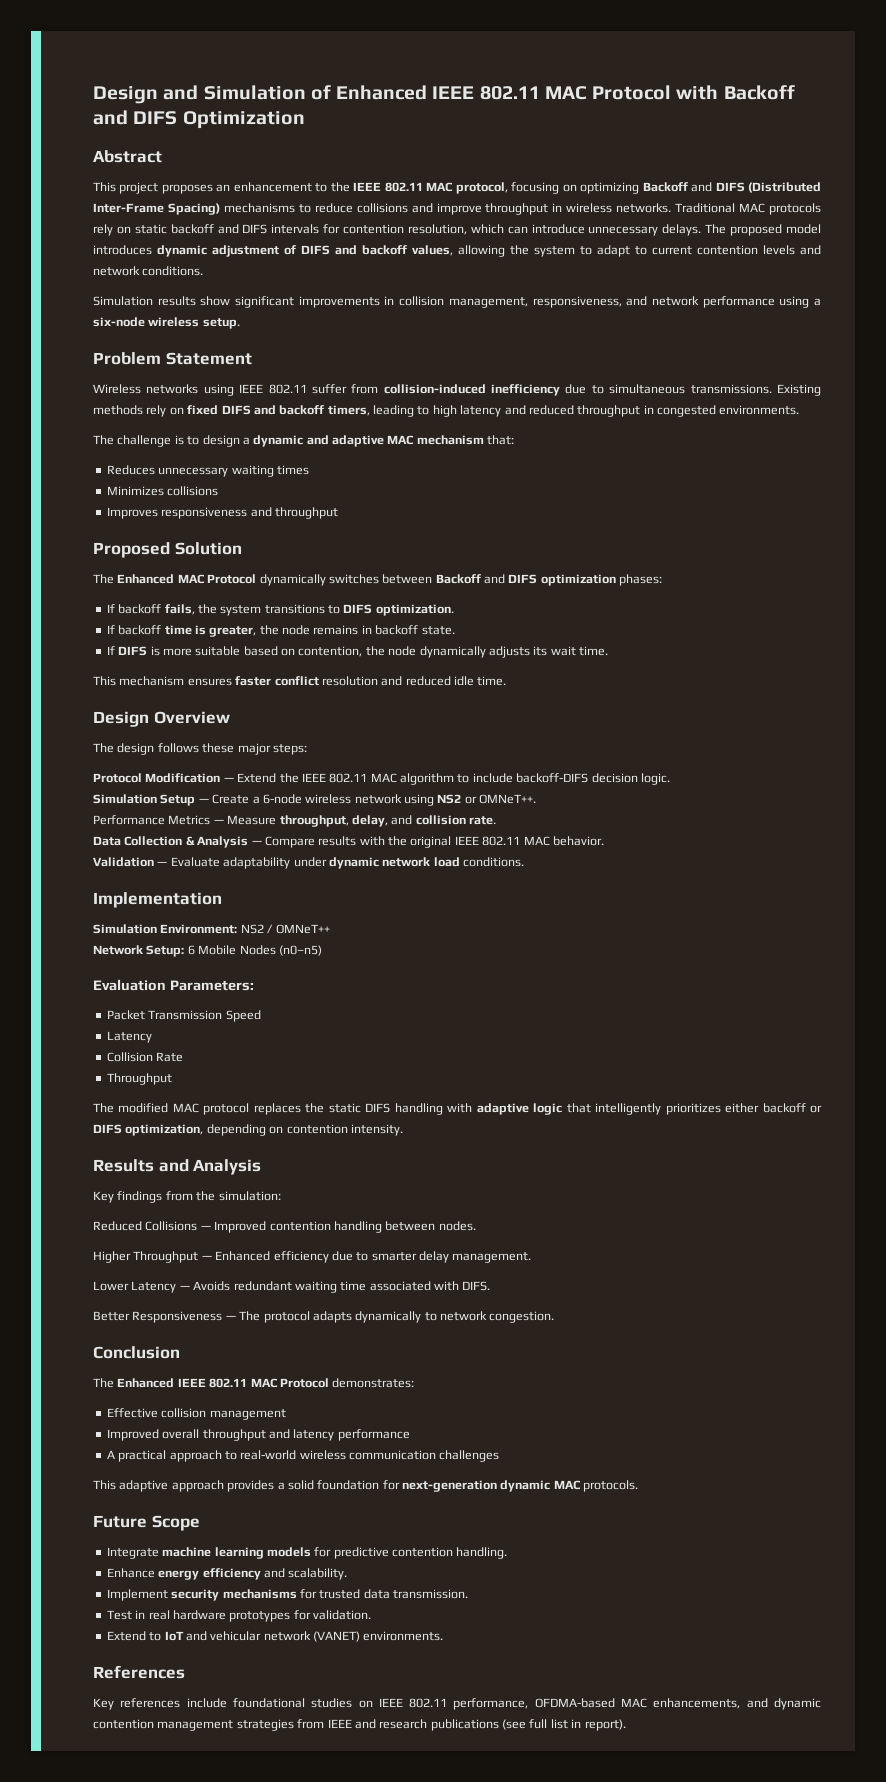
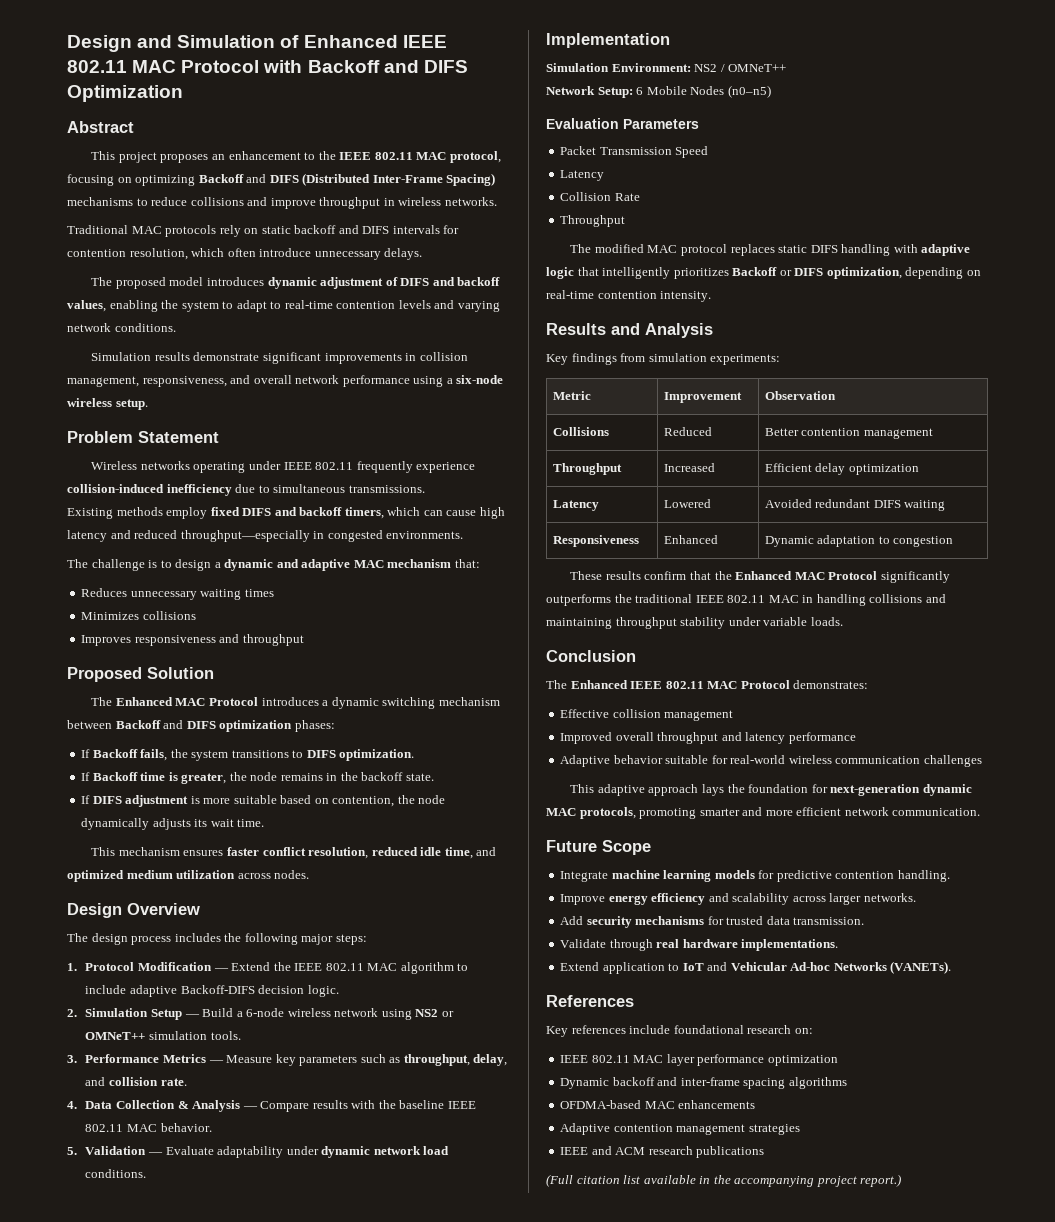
- This project proposes an enhancement to the IEEE 802.11 MAC protocol, focusing on optimizing Backoff and DIFS (Distributed Inter-Frame Spacing) mechanisms to reduce collisions and improve throughput in wireless networks. Traditional MAC protocols rely on static backoff and DIFS intervals for contention resolution, which can introduce unnecessary delays. The proposed model introduces dynamic adjustment of DIFS and backoff values, allowing the system to adapt to current contention levels and network conditions.
+ This project proposes an enhancement to the IEEE 802.11 MAC protocol, focusing on optimizing Backoff and DIFS (Distributed Inter-Frame Spacing) mechanisms to reduce collisions and improve throughput in wireless networks.
+ Traditional MAC protocols rely on static backoff and DIFS intervals for contention resolution, which often introduce unnecessary delays.
+ The proposed model introduces dynamic adjustment of DIFS and backoff values, enabling the system to adapt to real-time contention levels and varying network conditions.
- Simulation results show significant improvements in collision management, responsiveness, and network performance using a six-node wireless setup.
+ Simulation results demonstrate significant improvements in collision management, responsiveness, and overall network performance using a six-node wireless setup.
- Wireless networks using IEEE 802.11 suffer from collision-induced inefficiency due to simultaneous transmissions. Existing methods rely on fixed DIFS and backoff timers, leading to high latency and reduced throughput in congested environments.
+ Wireless networks operating under IEEE 802.11 frequently experience collision-induced inefficiency due to simultaneous transmissions.
+ Existing methods employ fixed DIFS and backoff timers, which can cause high latency and reduced throughput—especially in congested environments.
- The Enhanced MAC Protocol dynamically switches between Backoff and DIFS optimization phases:
+ The Enhanced MAC Protocol introduces a dynamic switching mechanism between Backoff and DIFS optimization phases:
- If backoff fails, the system transitions to DIFS optimization.
+ If Backoff fails, the system transitions to DIFS optimization.
- If backoff time is greater, the node remains in backoff state.
+ If Backoff time is greater, the node remains in the backoff state.
- If DIFS is more suitable based on contention, the node dynamically adjusts its wait time.
+ If DIFS adjustment is more suitable based on contention, the node dynamically adjusts its wait time.
- This mechanism ensures faster conflict resolution and reduced idle time.
+ This mechanism ensures faster conflict resolution, reduced idle time, and optimized medium utilization across nodes.
- The design follows these major steps:
+ The design process includes the following major steps:
- Protocol Modification — Extend the IEEE 802.11 MAC algorithm to include backoff-DIFS decision logic.
+ 1. Protocol Modification — Extend the IEEE 802.11 MAC algorithm to include adaptive Backoff-DIFS decision logic.
- Simulation Setup — Create a 6-node wireless network using NS2 or OMNeT++.
- Performance Metrics — Measure throughput, delay, and collision rate.
+ 2. Simulation Setup — Build a 6-node wireless network using NS2 or OMNeT++ simulation tools.
+ 3. Performance Metrics — Measure key parameters such as throughput, delay, and collision rate.
- Data Collection & Analysis — Compare results with the original IEEE 802.11 MAC behavior.
+ 4. Data Collection & Analysis — Compare results with the baseline IEEE 802.11 MAC behavior.
- Validation — Evaluate adaptability under dynamic network load conditions.
+ 5. Validation — Evaluate adaptability under dynamic network load conditions.
- Evaluation Parameters:
+ Evaluation Parameters
- The modified MAC protocol replaces the static DIFS handling with adaptive logic that intelligently prioritizes either backoff or DIFS optimization, depending on contention intensity.
+ The modified MAC protocol replaces static DIFS handling with adaptive logic that intelligently prioritizes Backoff or DIFS optimization, depending on real-time contention intensity.
- Key findings from the simulation:
- Reduced Collisions — Improved contention handling between nodes.
- Higher Throughput — Enhanced efficiency due to smarter delay management.
- Lower Latency — Avoids redundant waiting time associated with DIFS.
- Better Responsiveness — The protocol adapts dynamically to network congestion.
+ Key findings from simulation experiments:
+ Metric | Improvement | Observation
+ Collisions | Reduced | Better contention management
+ Throughput | Increased | Efficient delay optimization
+ Latency | Lowered | Avoided redundant DIFS waiting
+ Responsiveness | Enhanced | Dynamic adaptation to congestion
+ These results confirm that the Enhanced MAC Protocol significantly outperforms the traditional IEEE 802.11 MAC in handling collisions and maintaining throughput stability under variable loads.
- A practical approach to real-world wireless communication challenges
+ Adaptive behavior suitable for real-world wireless communication challenges
- This adaptive approach provides a solid foundation for next-generation dynamic MAC protocols.
+ This adaptive approach lays the foundation for next-generation dynamic MAC protocols, promoting smarter and more efficient network communication.
- Enhance energy efficiency and scalability.
- Implement security mechanisms for trusted data transmission.
+ Improve energy efficiency and scalability across larger networks.
+ Add security mechanisms for trusted data transmission.
- Test in real hardware prototypes for validation.
- Extend to IoT and vehicular network (VANET) environments.
+ Validate through real hardware implementations.
+ Extend application to IoT and Vehicular Ad-hoc Networks (VANETs).
- Key references include foundational studies on IEEE 802.11 performance, OFDMA-based MAC enhancements, and dynamic contention management strategies from IEEE and research publications (see full list in report).
+ Key references include foundational research on:
+ IEEE 802.11 MAC layer performance optimization
+ Dynamic backoff and inter-frame spacing algorithms
+ OFDMA-based MAC enhancements
+ Adaptive contention management strategies
+ IEEE and ACM research publications
+ (Full citation list available in the accompanying project report.)

